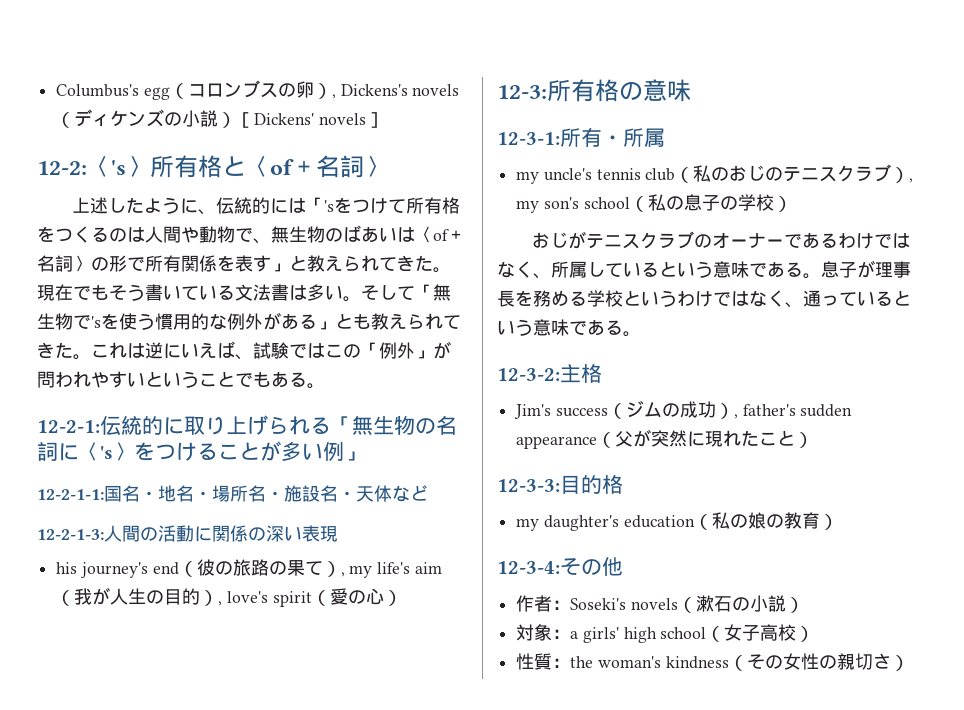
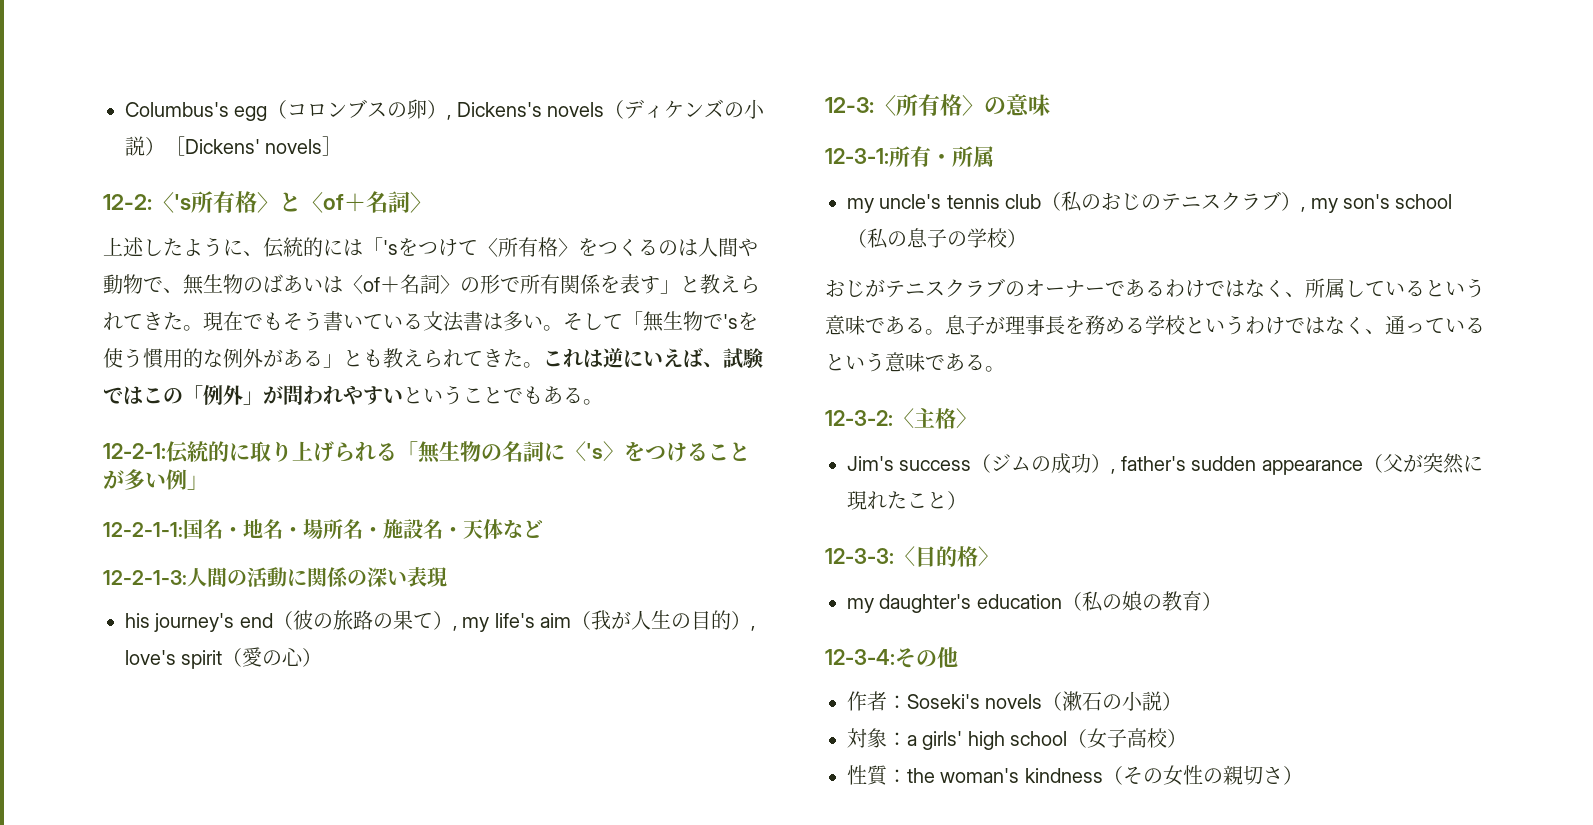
- 12-2:〈's〉所有格と〈of＋名詞〉
+ 12-2:〈's所有格〉と〈of＋名詞〉
- 上述したように、伝統的には「'sをつけて所有格をつくるのは人間や動物で、無生物のばあいは〈of＋名詞〉の形で所有関係を表す」と教えられてきた。
+ 上述したように、伝統的には「'sをつけて〈所有格〉をつくるのは人間や動物で、無生物のばあいは〈of＋名詞〉の形で所有関係を表す」と教えられてきた。
- 12-3:所有格の意味
+ 12-3:〈所有格〉の意味
- 12-3-2:主格
+ 12-3-2:〈主格〉
- 12-3-3:目的格
+ 12-3-3:〈目的格〉

